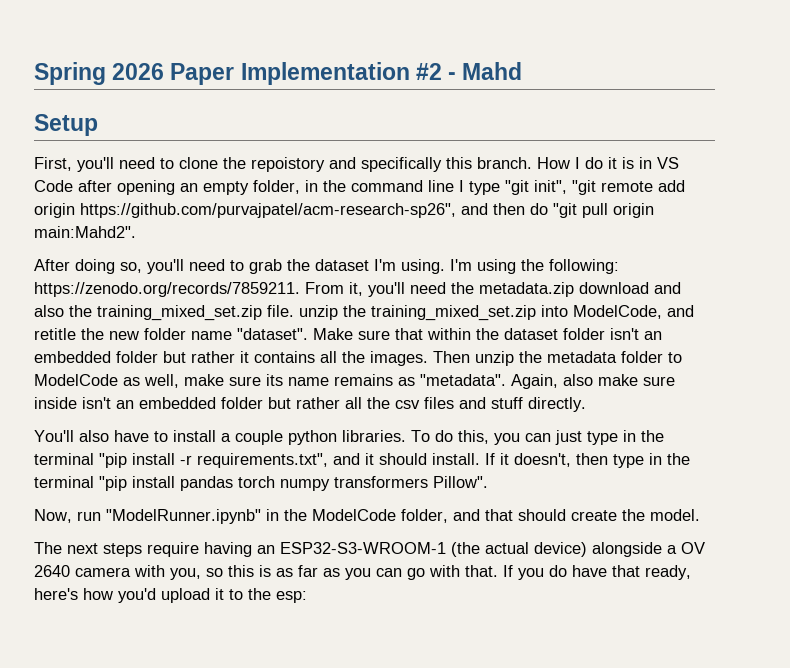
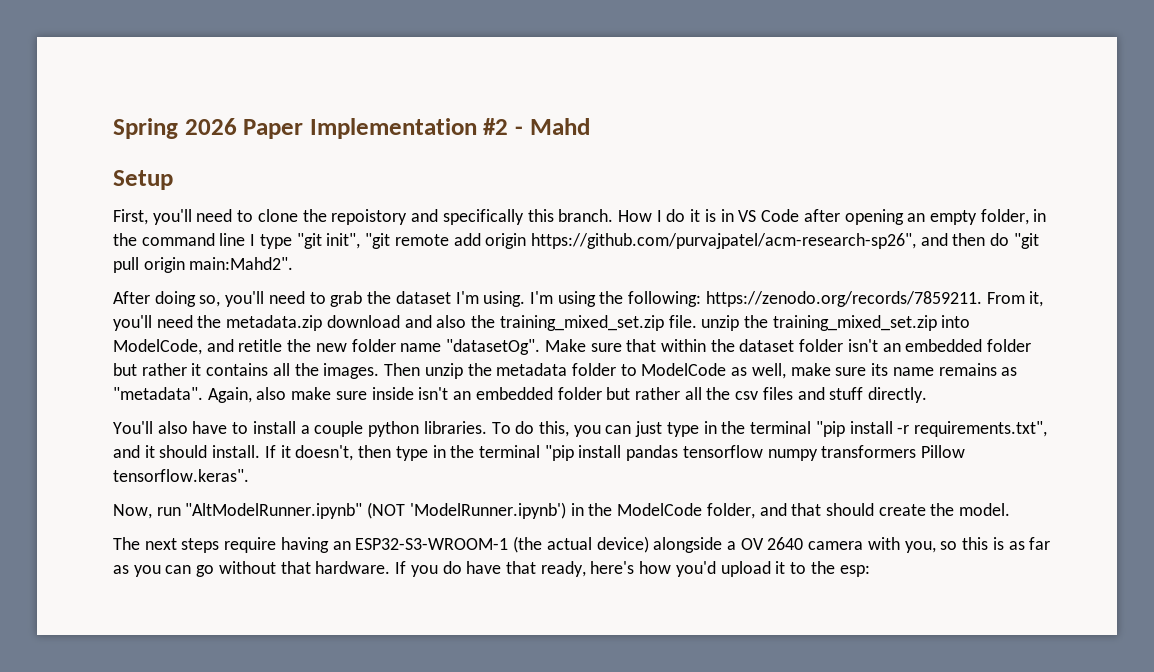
- I'm using the following: https://zenodo.org/records/7859211. From it, you'll need the metadata.zip download and also the training_mixed_set.zip file. unzip the training_mixed_set.zip into ModelCode, and retitle the new folder name "dataset".
+ I'm using the following: https://zenodo.org/records/7859211. From it, you'll need the metadata.zip download and also the training_mixed_set.zip file. unzip the training_mixed_set.zip into ModelCode, and retitle the new folder name "datasetOg".
- If it doesn't, then type in the terminal "pip install pandas torch numpy transformers Pillow".
+ If it doesn't, then type in the terminal "pip install pandas tensorflow numpy transformers Pillow tensorflow.keras".
- Now, run "ModelRunner.ipynb" in the ModelCode folder, and that should create the model.
+ Now, run "AltModelRunner.ipynb" (NOT 'ModelRunner.ipynb') in the ModelCode folder, and that should create the model.
- The next steps require having an ESP32-S3-WROOM-1 (the actual device) alongside a OV 2640 camera with you, so this is as far as you can go with that.
+ The next steps require having an ESP32-S3-WROOM-1 (the actual device) alongside a OV 2640 camera with you, so this is as far as you can go without that hardware.

